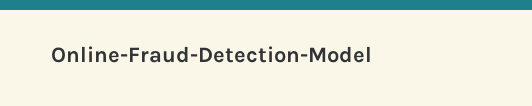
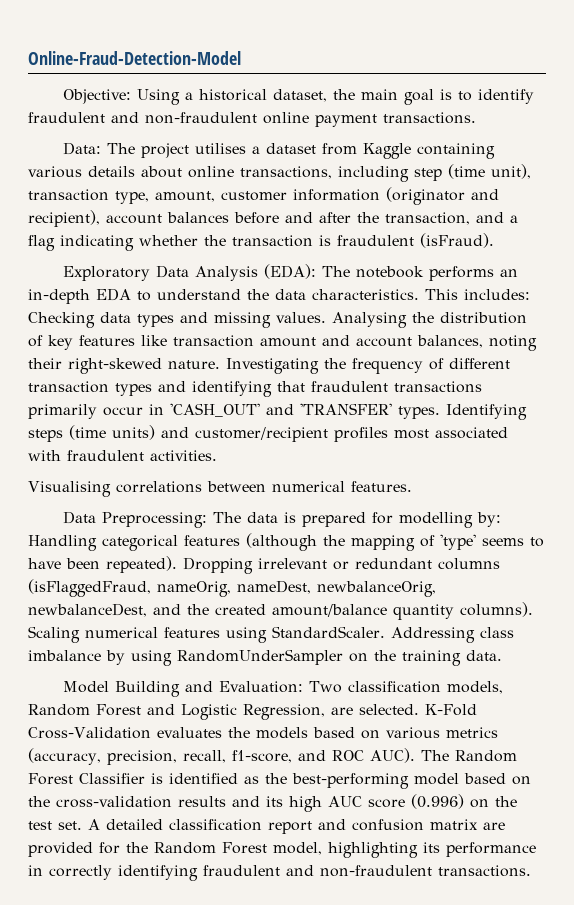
+ Objective: Using a historical dataset, the main goal is to identify fraudulent and non-fraudulent online payment transactions.
+ Data: The project utilises a dataset from Kaggle containing various details about online transactions, including step (time unit), transaction type, amount, customer information (originator and recipient), account balances before and after the transaction, and a flag indicating whether the transaction is fraudulent (isFraud).
+ Exploratory Data Analysis (EDA): The notebook performs an in-depth EDA to understand the data characteristics. This includes: Checking data types and missing values. Analysing the distribution of key features like transaction amount and account balances, noting their right-skewed nature. Investigating the frequency of different transaction types and identifying that fraudulent transactions primarily occur in 'CASH_OUT' and 'TRANSFER' types. Identifying steps (time units) and customer/recipient profiles most associated with fraudulent activities.
+ Visualising correlations between numerical features.
+ Data Preprocessing: The data is prepared for modelling by: Handling categorical features (although the mapping of 'type' seems to have been repeated). Dropping irrelevant or redundant columns (isFlaggedFraud, nameOrig, nameDest, newbalanceOrig, newbalanceDest, and the created amount/balance quantity columns). Scaling numerical features using StandardScaler. Addressing class imbalance by using RandomUnderSampler on the training data.
+ Model Building and Evaluation: Two classification models, Random Forest and Logistic Regression, are selected. K-Fold Cross-Validation evaluates the models based on various metrics (accuracy, precision, recall, f1-score, and ROC AUC). The Random Forest Classifier is identified as the best-performing model based on the cross-validation results and its high AUC score (0.996) on the test set. A detailed classification report and confusion matrix are provided for the Random Forest model, highlighting its performance in correctly identifying fraudulent and non-fraudulent transactions.

